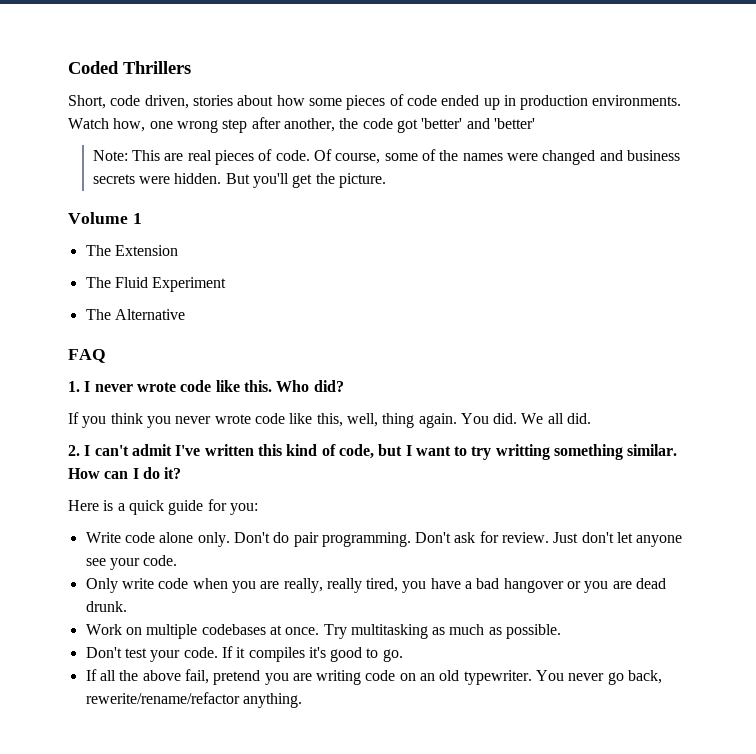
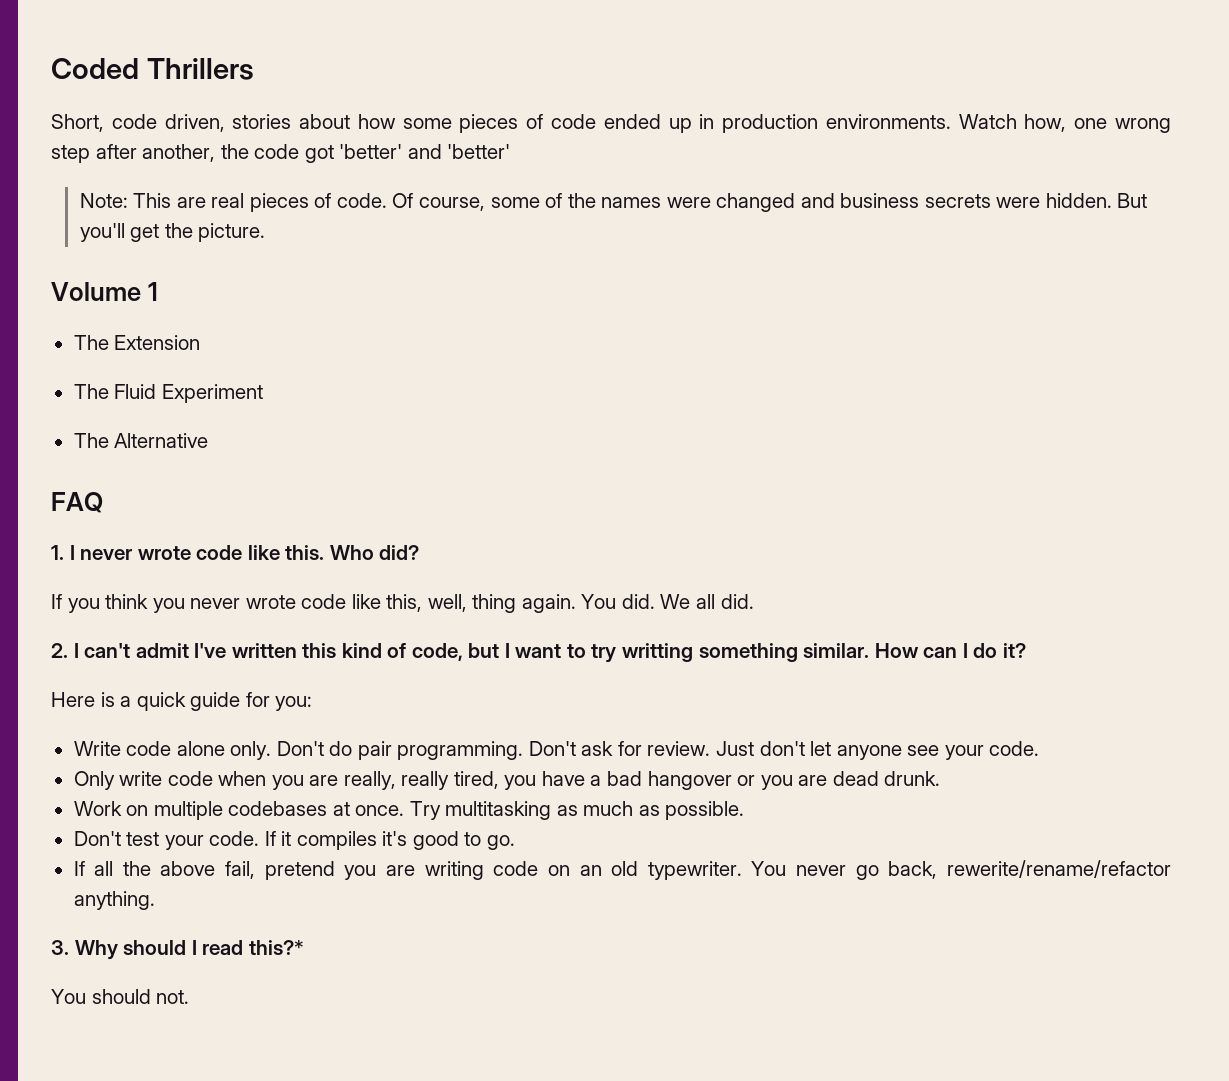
+ 3. Why should I read this?*
+ You should not.

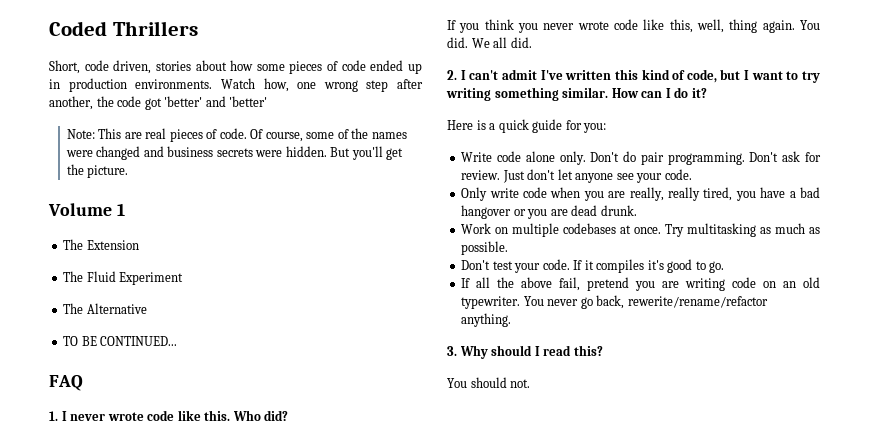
+ TO BE CONTINUED...
- 2. I can't admit I've written this kind of code, but I want to try writting something similar.
+ 2. I can't admit I've written this kind of code, but I want to try writing something similar.
- 3. Why should I read this?*
+ 3. Why should I read this?

